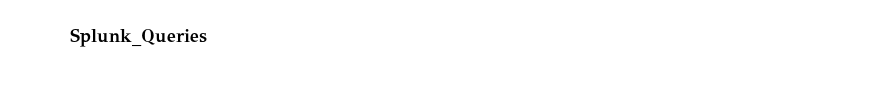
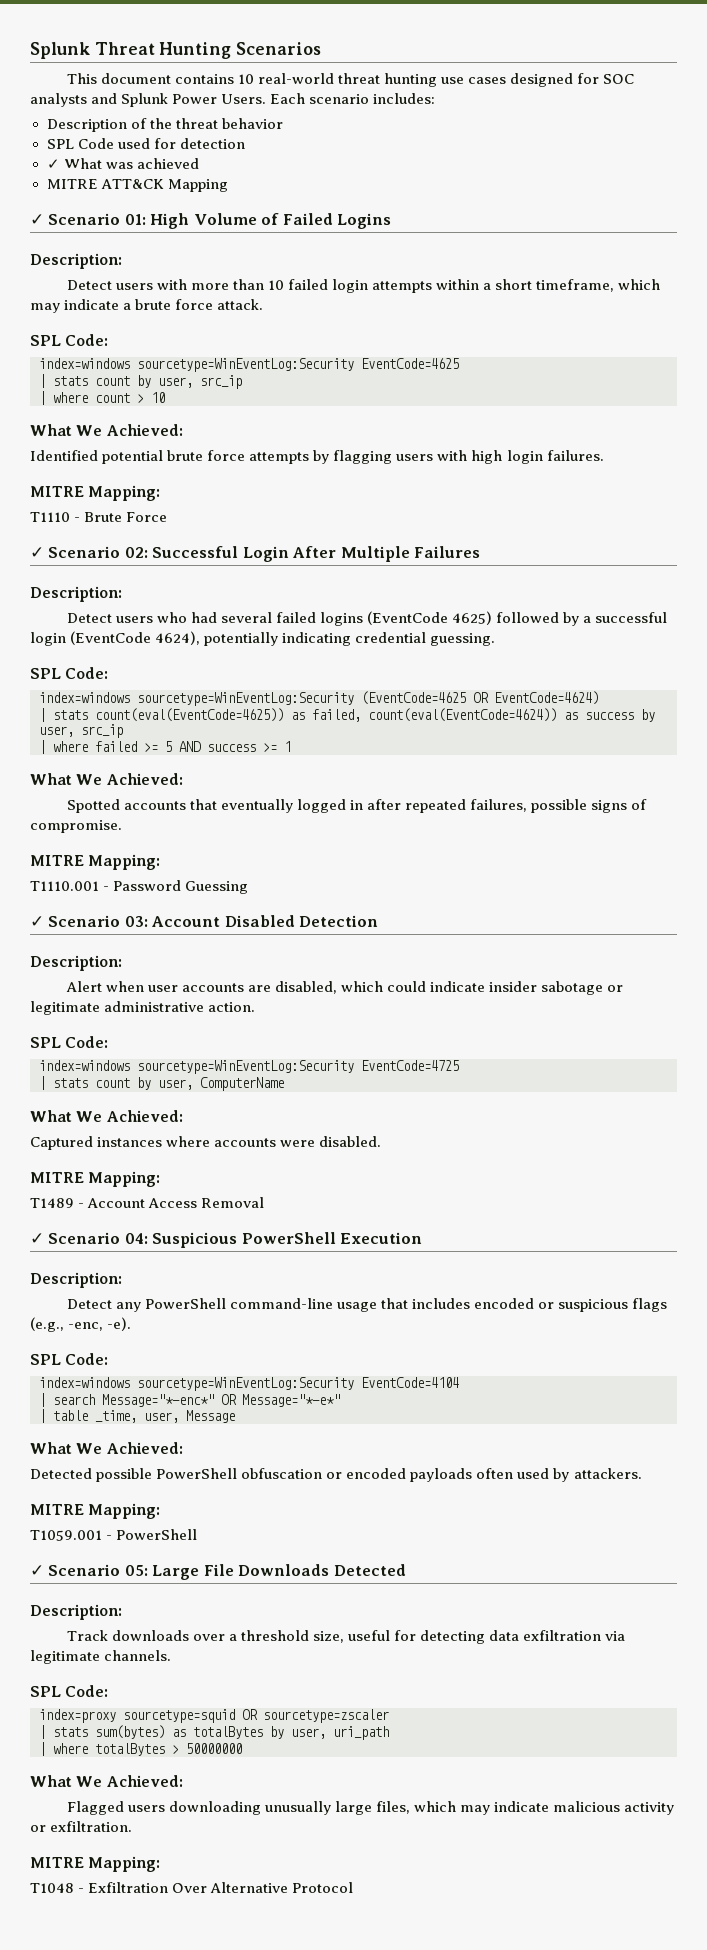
- Splunk_Queries
+ Splunk Threat Hunting Scenarios
+ This document contains 10 real-world threat hunting use cases designed for SOC analysts and Splunk Power Users. Each scenario includes:
+ Description of the threat behavior
+ SPL Code used for detection
+ ✓ What was achieved
+ MITRE ATT&CK Mapping
+ ✓ Scenario 01: High Volume of Failed Logins
+ Description:
+ Detect users with more than 10 failed login attempts within a short timeframe, which may indicate a brute force attack.
+ SPL Code:
+ index=windows sourcetype=WinEventLog:Security EventCode=4625
+ | stats count by user, src_ip
+ | where count > 10
+ What We Achieved:
+ Identified potential brute force attempts by flagging users with high login failures.
+ MITRE Mapping:
+ T1110 - Brute Force
+ ✓ Scenario 02: Successful Login After Multiple Failures
+ Description:
+ Detect users who had several failed logins (EventCode 4625) followed by a successful login (EventCode 4624), potentially indicating credential guessing.
+ SPL Code:
+ index=windows sourcetype=WinEventLog:Security (EventCode=4625 OR EventCode=4624)
+ | stats count(eval(EventCode=4625)) as failed, count(eval(EventCode=4624)) as success by user, src_ip
+ | where failed >= 5 AND success >= 1
+ What We Achieved:
+ Spotted accounts that eventually logged in after repeated failures, possible signs of compromise.
+ MITRE Mapping:
+ T1110.001 - Password Guessing
+ ✓ Scenario 03: Account Disabled Detection
+ Description:
+ Alert when user accounts are disabled, which could indicate insider sabotage or legitimate administrative action.
+ SPL Code:
+ index=windows sourcetype=WinEventLog:Security EventCode=4725
+ | stats count by user, ComputerName
+ What We Achieved:
+ Captured instances where accounts were disabled.
+ MITRE Mapping:
+ T1489 - Account Access Removal
+ ✓ Scenario 04: Suspicious PowerShell Execution
+ Description:
+ Detect any PowerShell command-line usage that includes encoded or suspicious flags (e.g., -enc, -e).
+ SPL Code:
+ index=windows sourcetype=WinEventLog:Security EventCode=4104
+ | search Message="*-enc*" OR Message="*-e*"
+ | table _time, user, Message
+ What We Achieved:
+ Detected possible PowerShell obfuscation or encoded payloads often used by attackers.
+ MITRE Mapping:
+ T1059.001 - PowerShell
+ ✓ Scenario 05: Large File Downloads Detected
+ Description:
+ Track downloads over a threshold size, useful for detecting data exfiltration via legitimate channels.
+ SPL Code:
+ index=proxy sourcetype=squid OR sourcetype=zscaler
+ | stats sum(bytes) as totalBytes by user, uri_path
+ | where totalBytes > 50000000
+ What We Achieved:
+ Flagged users downloading unusually large files, which may indicate malicious activity or exfiltration.
+ MITRE Mapping:
+ T1048 - Exfiltration Over Alternative Protocol

